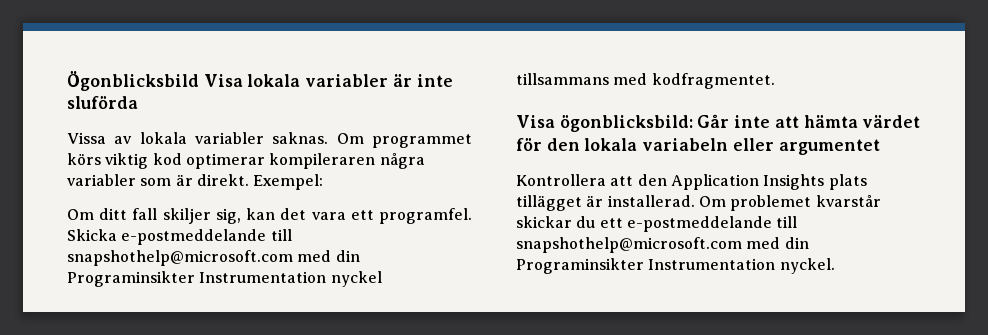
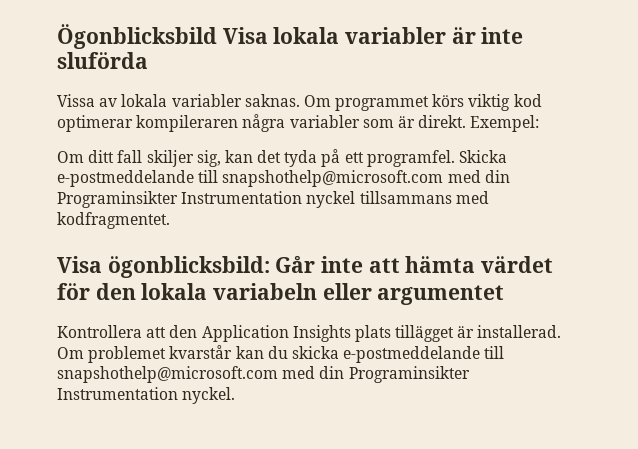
- Om ditt fall skiljer sig, kan det vara ett programfel.
+ Om ditt fall skiljer sig, kan det tyda på ett programfel.
- Om problemet kvarstår skickar du ett e-postmeddelande till snapshothelp@microsoft.com med din Programinsikter Instrumentation nyckel.
+ Om problemet kvarstår kan du skicka e-postmeddelande till snapshothelp@microsoft.com med din Programinsikter Instrumentation nyckel.

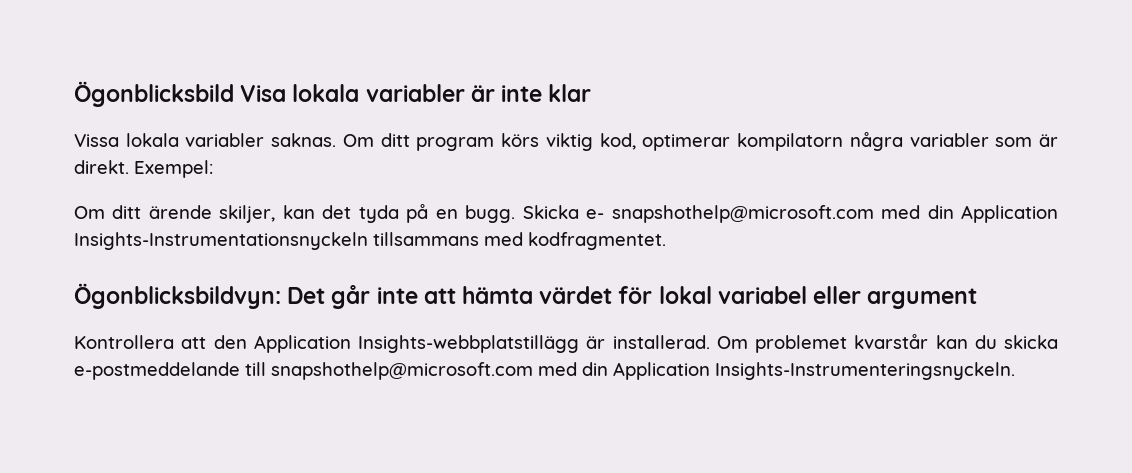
- Ögonblicksbild Visa lokala variabler är inte sluförda
+ Ögonblicksbild Visa lokala variabler är inte klar
- Vissa av lokala variabler saknas.
+ Vissa lokala variabler saknas.
- Om programmet körs viktig kod optimerar kompileraren några variabler som är direkt.
+ Om ditt program körs viktig kod, optimerar kompilatorn några variabler som är direkt.
- Om ditt fall skiljer sig, kan det tyda på ett programfel. Skicka e-postmeddelande till snapshothelp@microsoft.com med din Programinsikter Instrumentation nyckel tillsammans med kodfragmentet.
+ Om ditt ärende skiljer, kan det tyda på en bugg. Skicka e- snapshothelp@microsoft.com med din Application Insights-Instrumentationsnyckeln tillsammans med kodfragmentet.
- Visa ögonblicksbild: Går inte att hämta värdet för den lokala variabeln eller argumentet
+ Ögonblicksbildvyn: Det går inte att hämta värdet för lokal variabel eller argument
- Kontrollera att den Application Insights plats tillägget är installerad.
+ Kontrollera att den Application Insights-webbplatstillägg är installerad.
- Om problemet kvarstår kan du skicka e-postmeddelande till snapshothelp@microsoft.com med din Programinsikter Instrumentation nyckel.
+ Om problemet kvarstår kan du skicka e-postmeddelande till snapshothelp@microsoft.com med din Application Insights-Instrumenteringsnyckeln.

